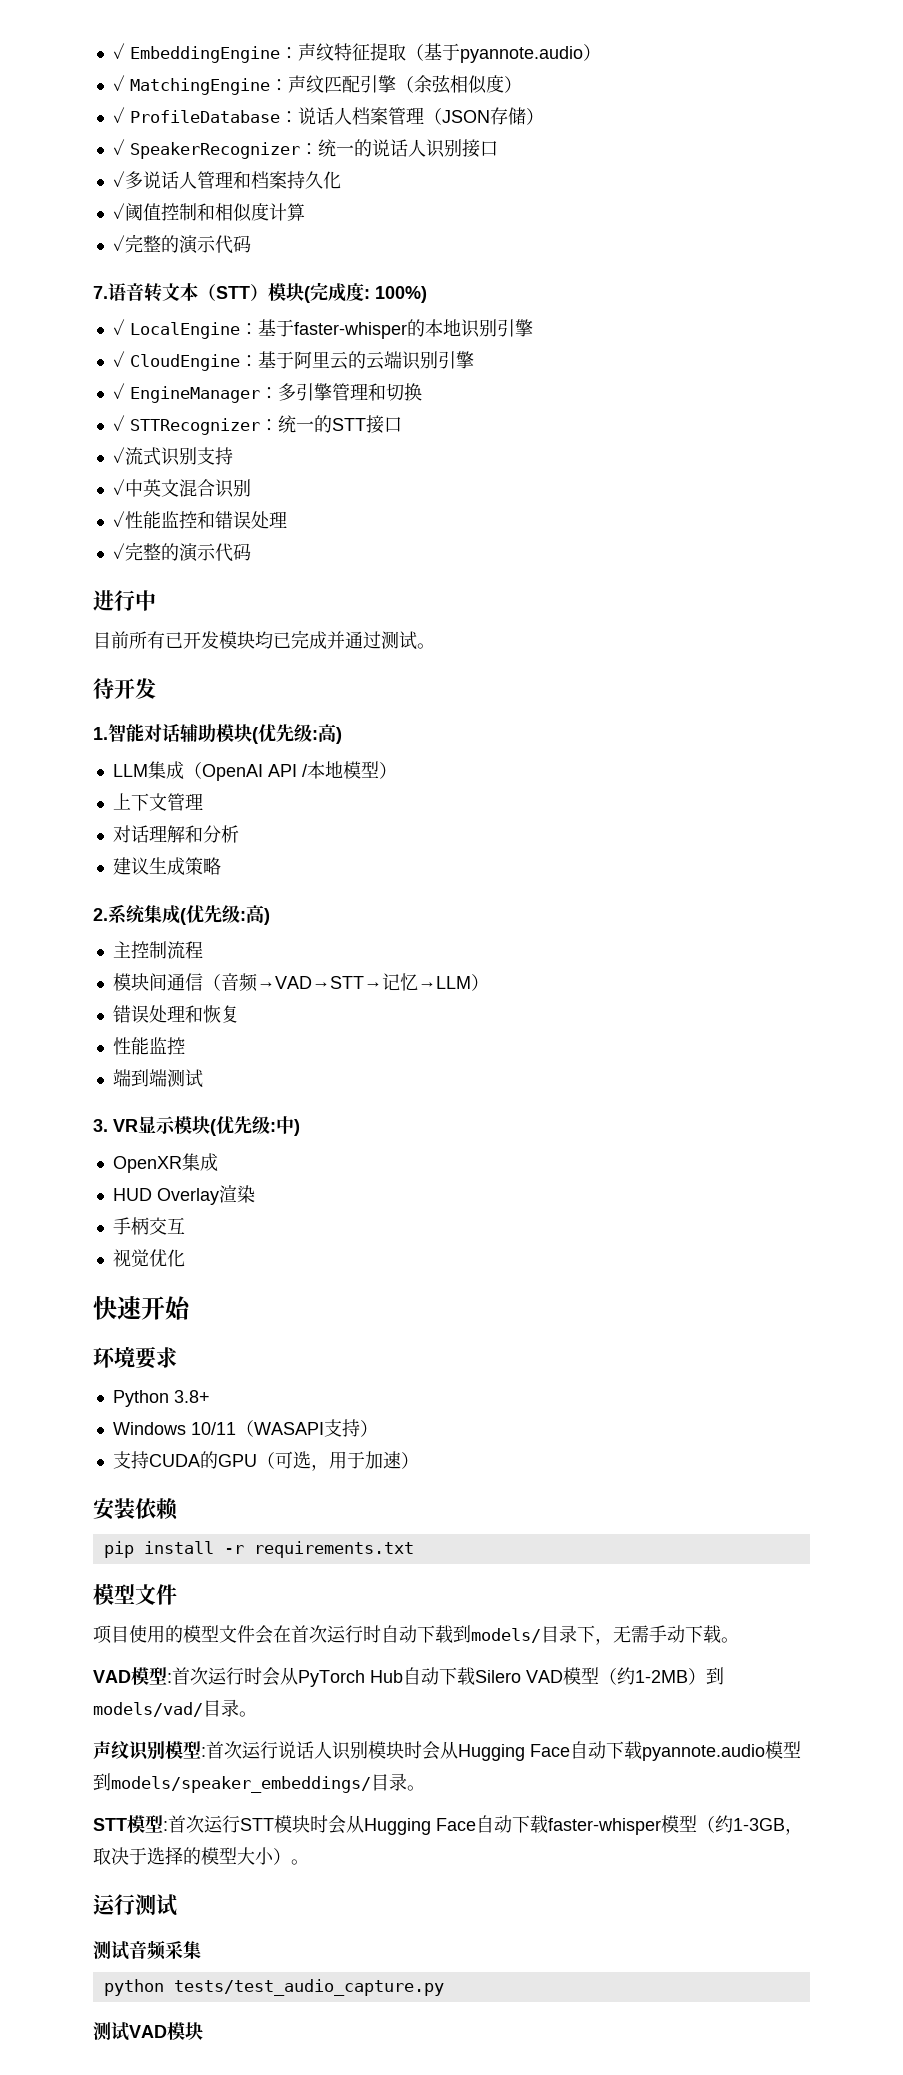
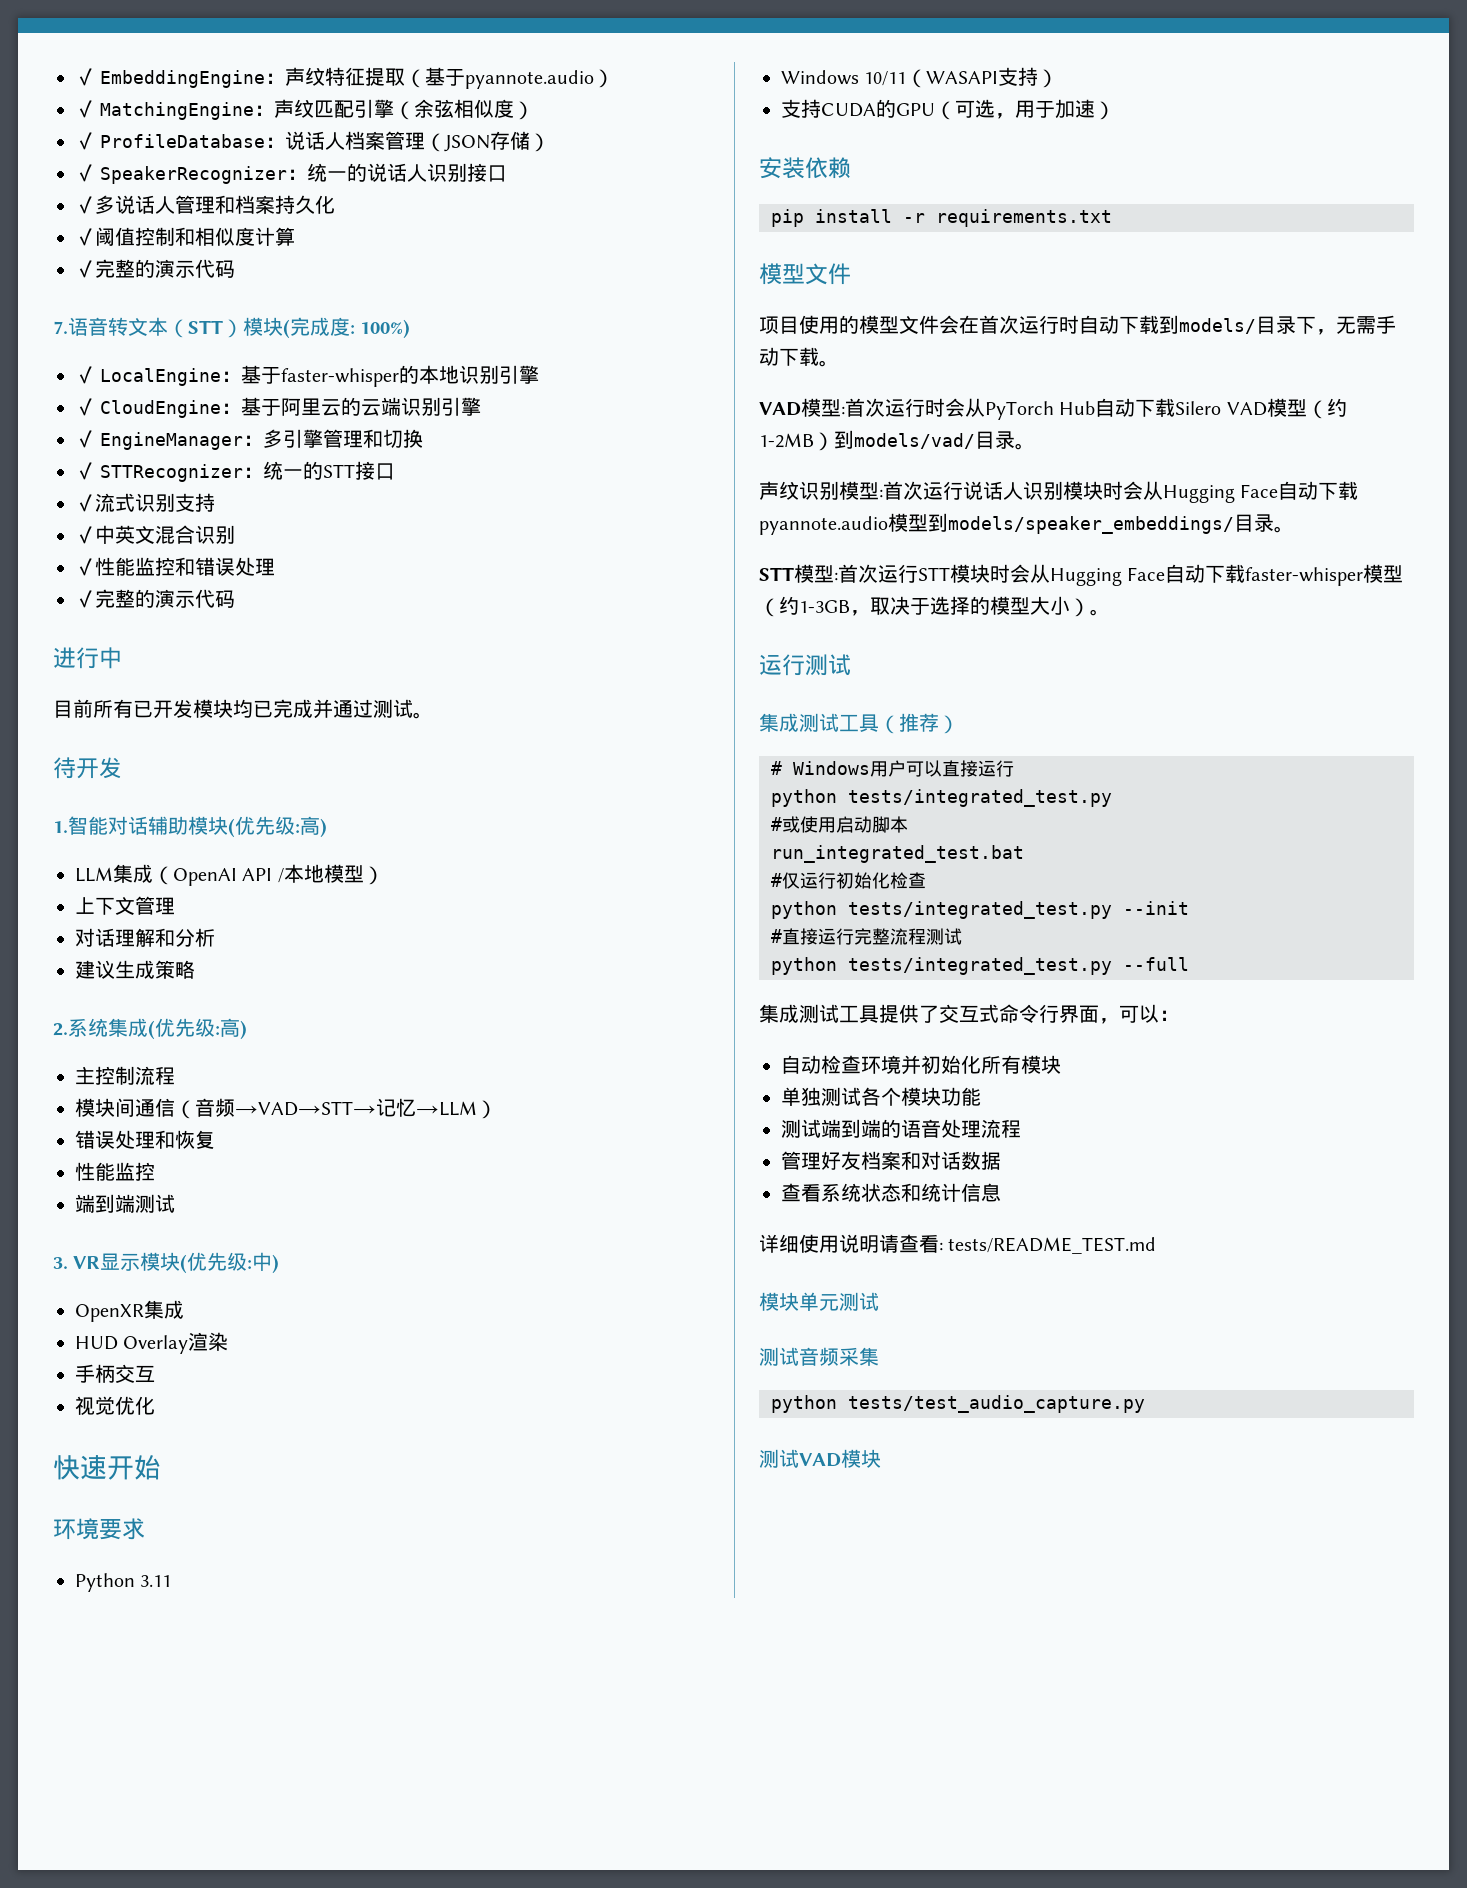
- Python 3.8+
+ Python 3.11
+ 集成测试工具（推荐）
+ # Windows用户可以直接运行
+ python tests/integrated_test.py
+ #或使用启动脚本
+ run_integrated_test.bat
+ #仅运行初始化检查
+ python tests/integrated_test.py --init
+ #直接运行完整流程测试
+ python tests/integrated_test.py --full
+ 集成测试工具提供了交互式命令行界面，可以：
+ 自动检查环境并初始化所有模块
+ 单独测试各个模块功能
+ 测试端到端的语音处理流程
+ 管理好友档案和对话数据
+ 查看系统状态和统计信息
+ 详细使用说明请查看: tests/README_TEST.md
+ 模块单元测试

